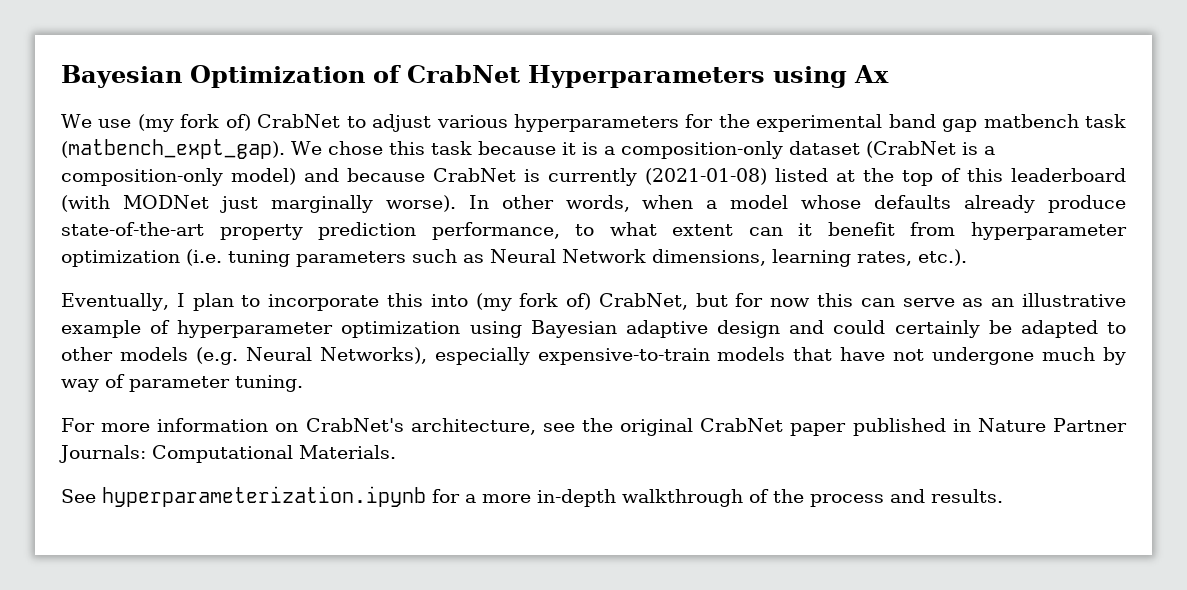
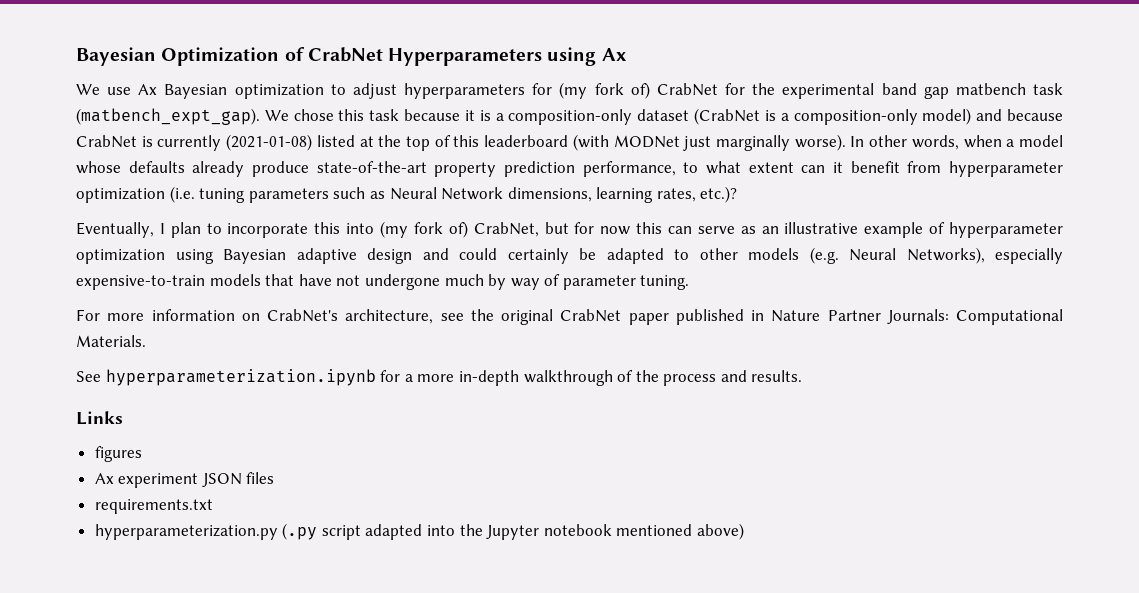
- We use (my fork of) CrabNet to adjust various hyperparameters for the experimental band gap matbench task (matbench_expt_gap).
+ We use Ax Bayesian optimization to adjust hyperparameters for (my fork of) CrabNet for the experimental band gap matbench task (matbench_expt_gap).
- In other words, when a model whose defaults already produce state-of-the-art property prediction performance, to what extent can it benefit from hyperparameter optimization (i.e. tuning parameters such as Neural Network dimensions, learning rates, etc.).
+ In other words, when a model whose defaults already produce state-of-the-art property prediction performance, to what extent can it benefit from hyperparameter optimization (i.e. tuning parameters such as Neural Network dimensions, learning rates, etc.)?
+ Links
+ figures
+ Ax experiment JSON files
+ requirements.txt
+ hyperparameterization.py (.py script adapted into the Jupyter notebook mentioned above)

